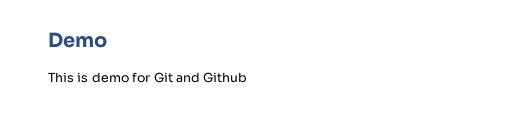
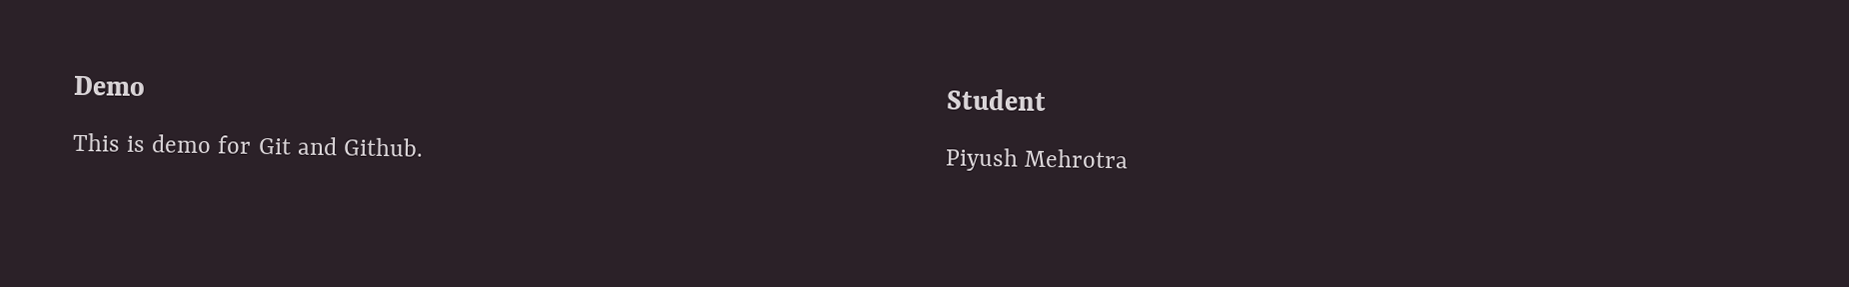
- This is demo for Git and Github
+ This is demo for Git and Github.
+ Student
+ Piyush Mehrotra

